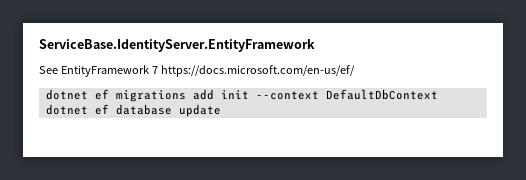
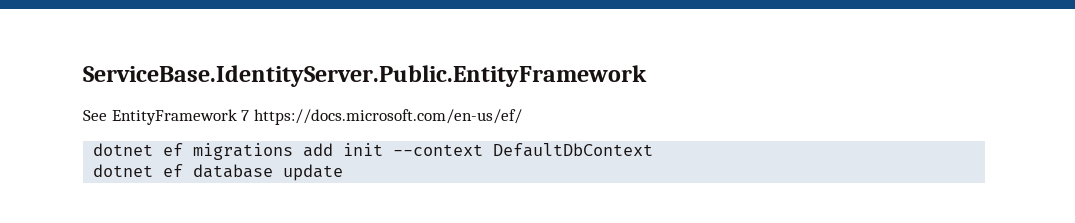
- ServiceBase.IdentityServer.EntityFramework
+ ServiceBase.IdentityServer.Public.EntityFramework

